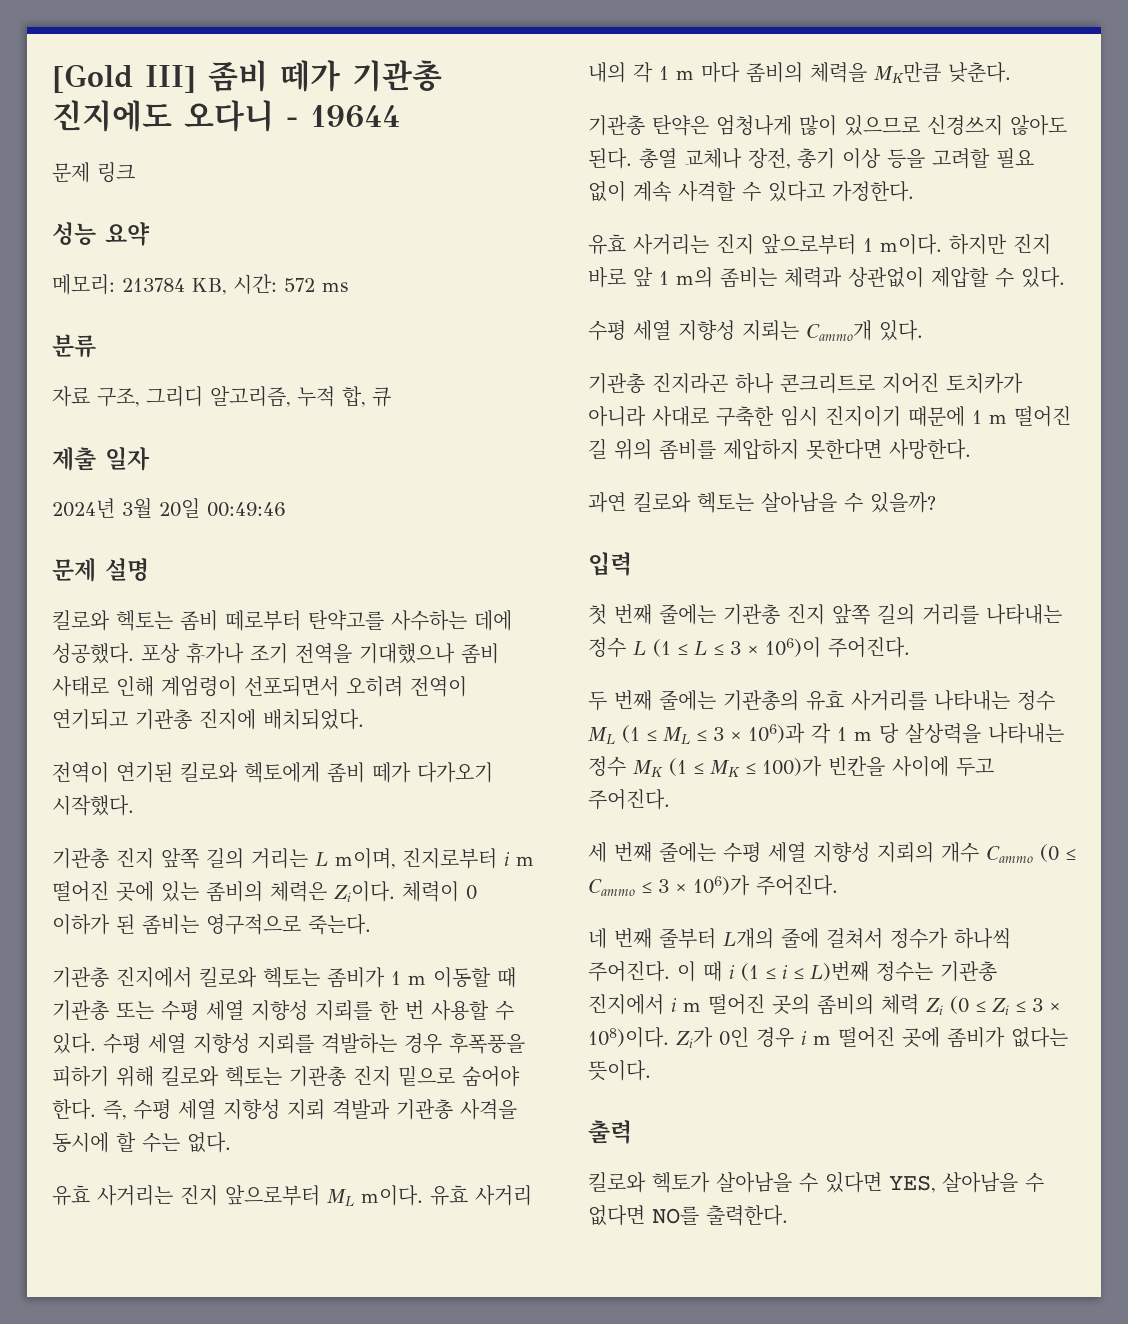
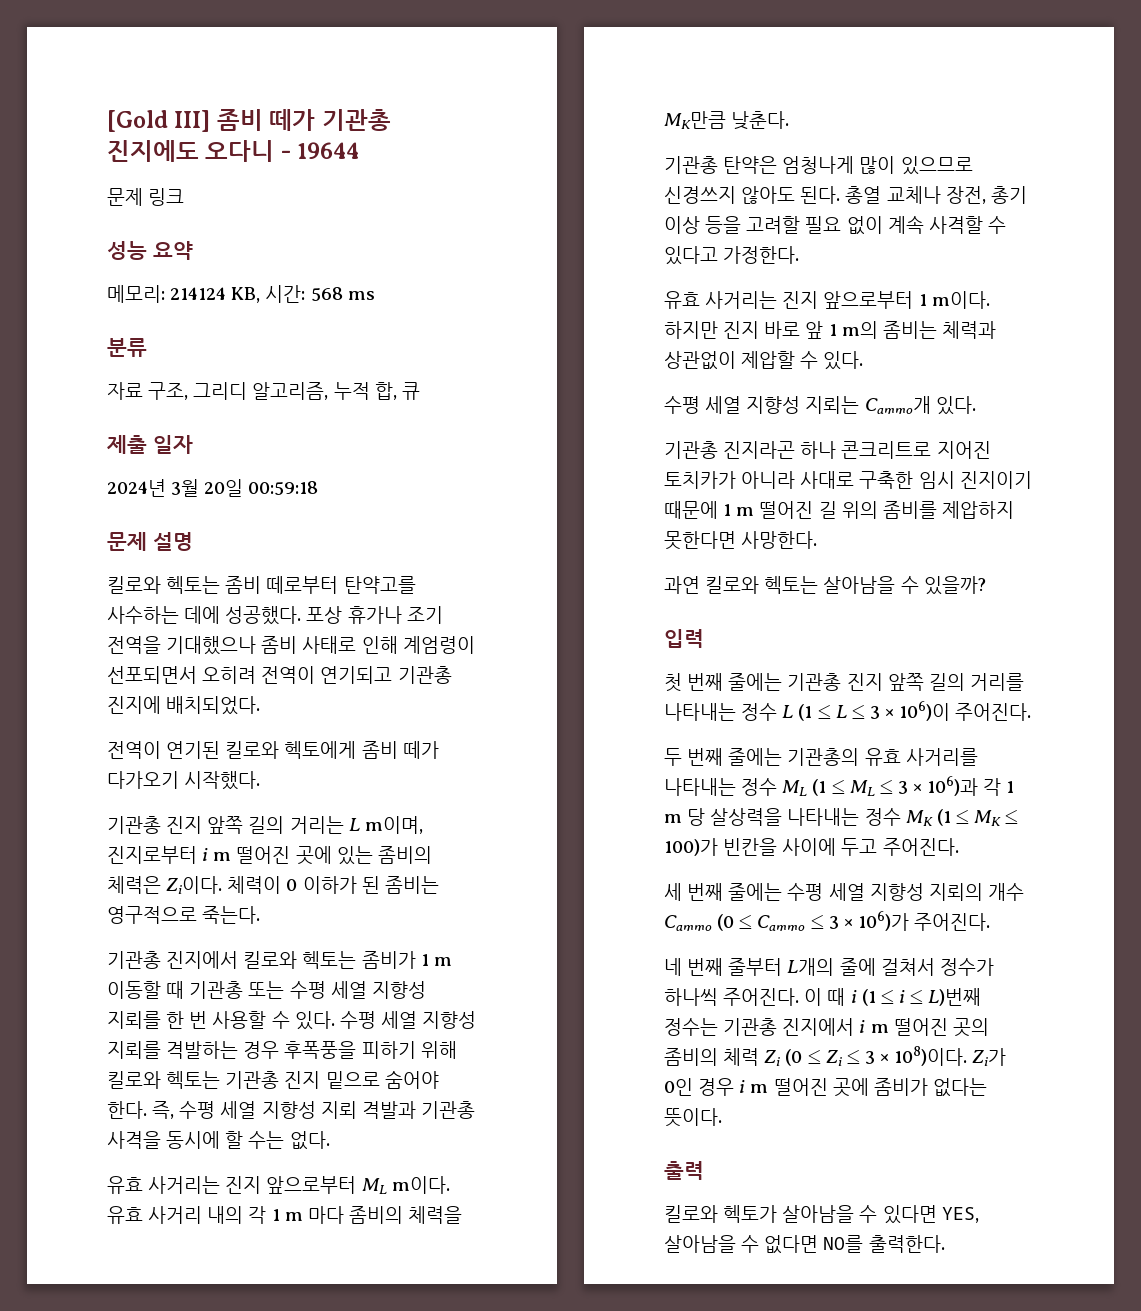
- 메모리: 213784 KB, 시간: 572 ms
+ 메모리: 214124 KB, 시간: 568 ms
- 2024년 3월 20일 00:49:46
+ 2024년 3월 20일 00:59:18

